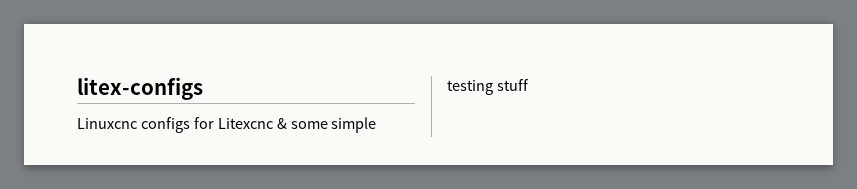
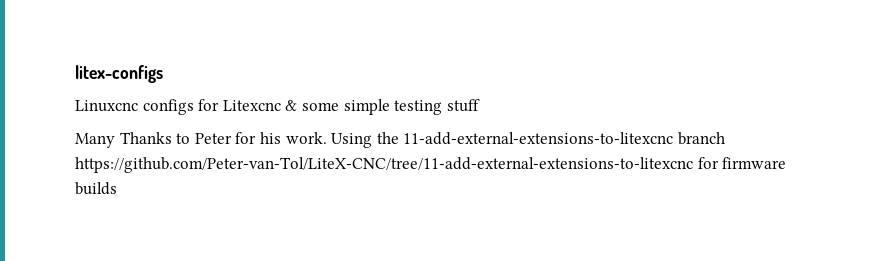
+ Many Thanks to Peter for his work. Using the 11-add-external-extensions-to-litexcnc branch https://github.com/Peter-van-Tol/LiteX-CNC/tree/11-add-external-extensions-to-litexcnc for firmware builds

